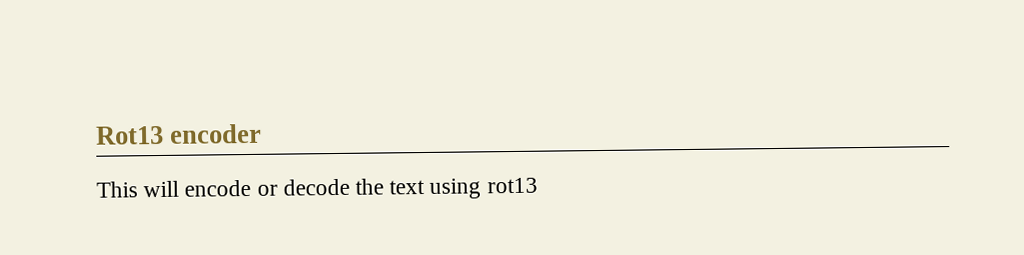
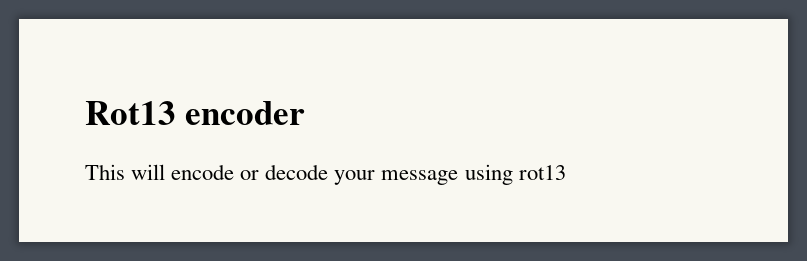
- This will encode or decode the text using rot13
+ This will encode or decode your message using rot13

